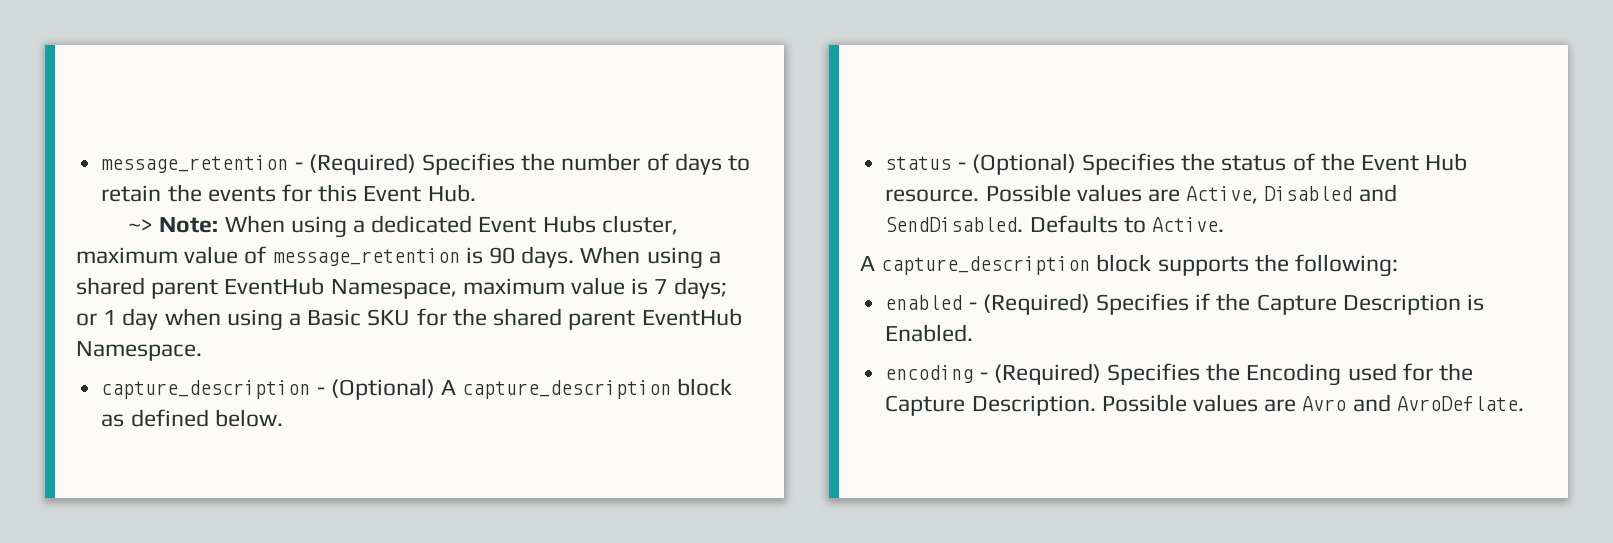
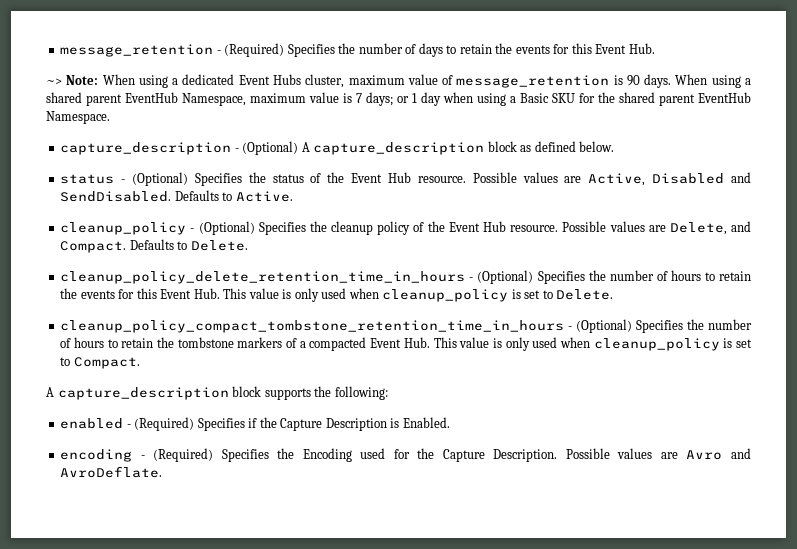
+ cleanup_policy - (Optional) Specifies the cleanup policy of the Event Hub resource. Possible values are Delete, and Compact. Defaults to Delete.
+ cleanup_policy_delete_retention_time_in_hours - (Optional) Specifies the number of hours to retain the events for this Event Hub. This value is only used when cleanup_policy is set to Delete.
+ cleanup_policy_compact_tombstone_retention_time_in_hours - (Optional) Specifies the number of hours to retain the tombstone markers of a compacted Event Hub. This value is only used when cleanup_policy is set to Compact.

